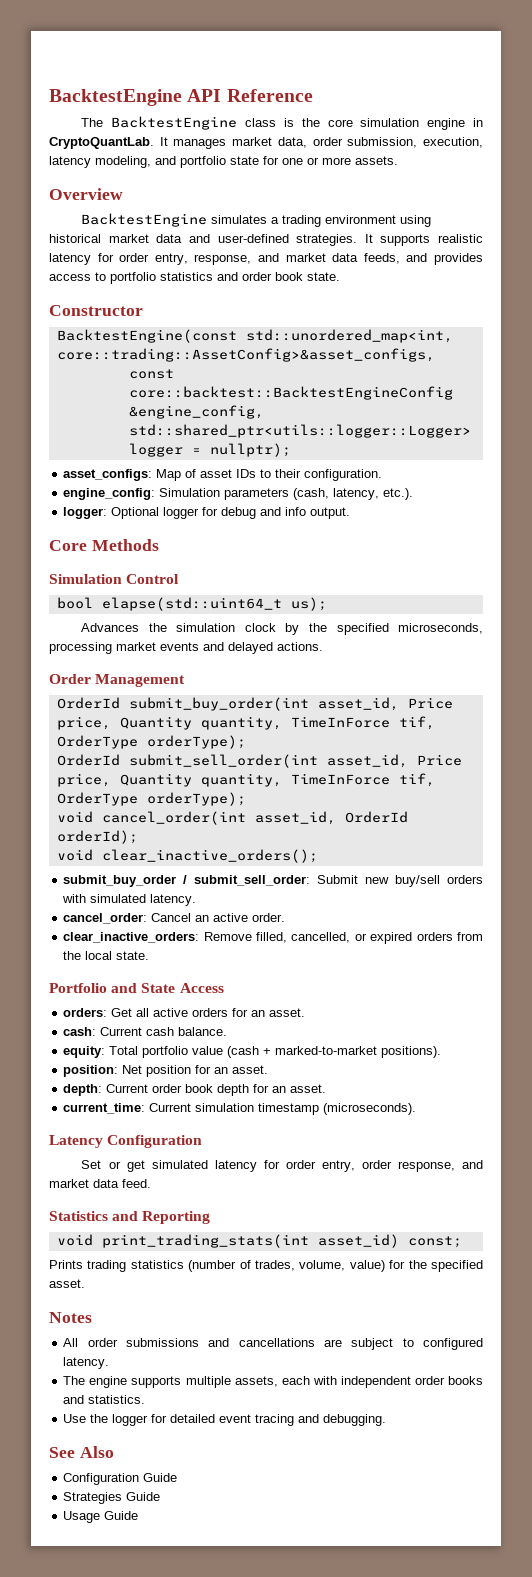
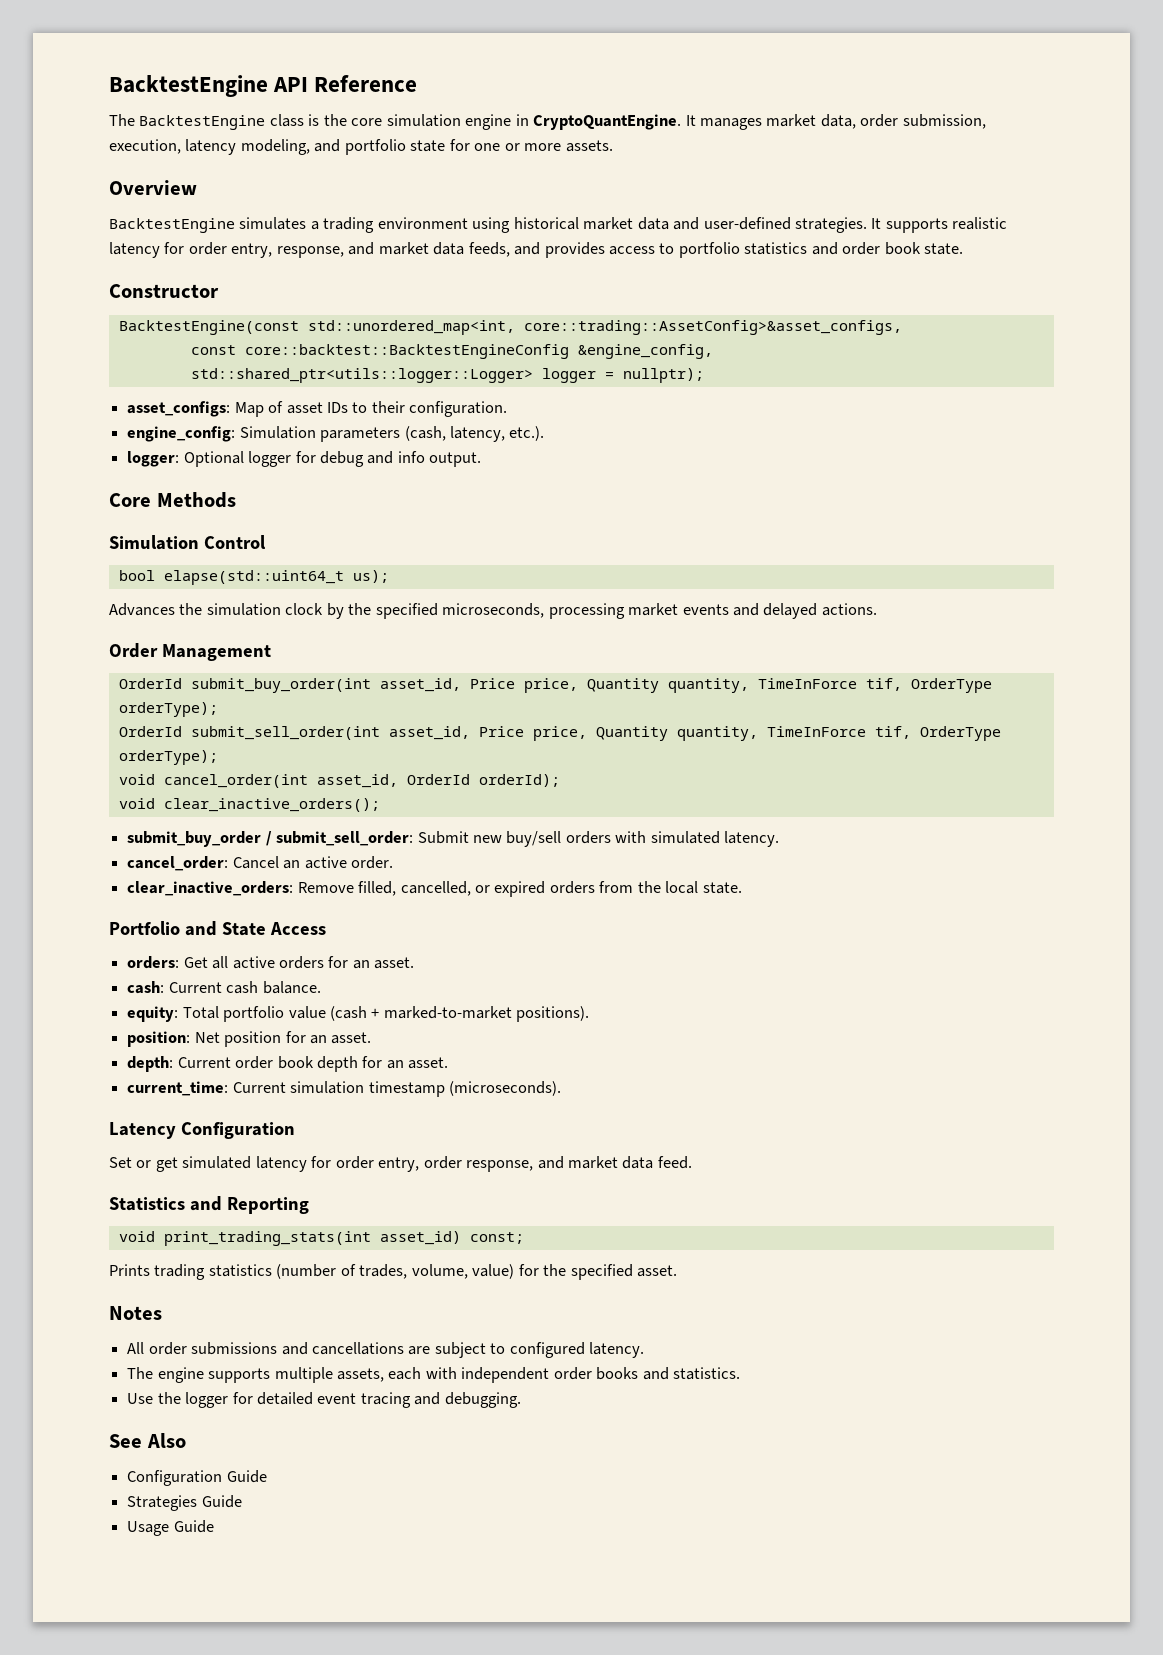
- The BacktestEngine class is the core simulation engine in CryptoQuantLab.
+ The BacktestEngine class is the core simulation engine in CryptoQuantEngine.

